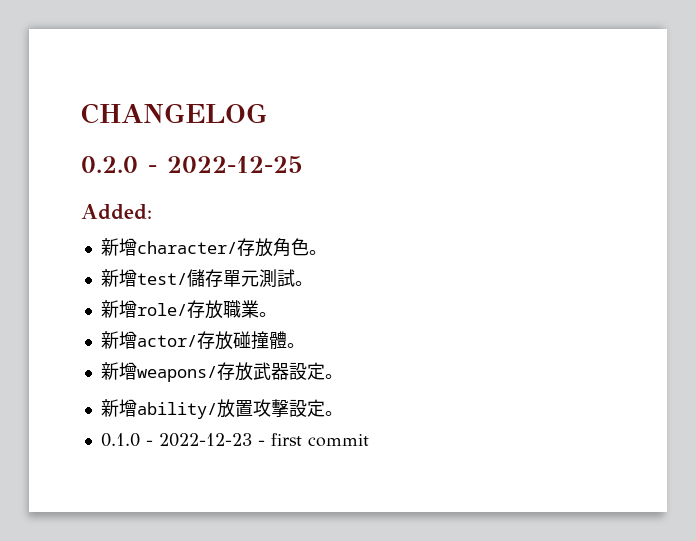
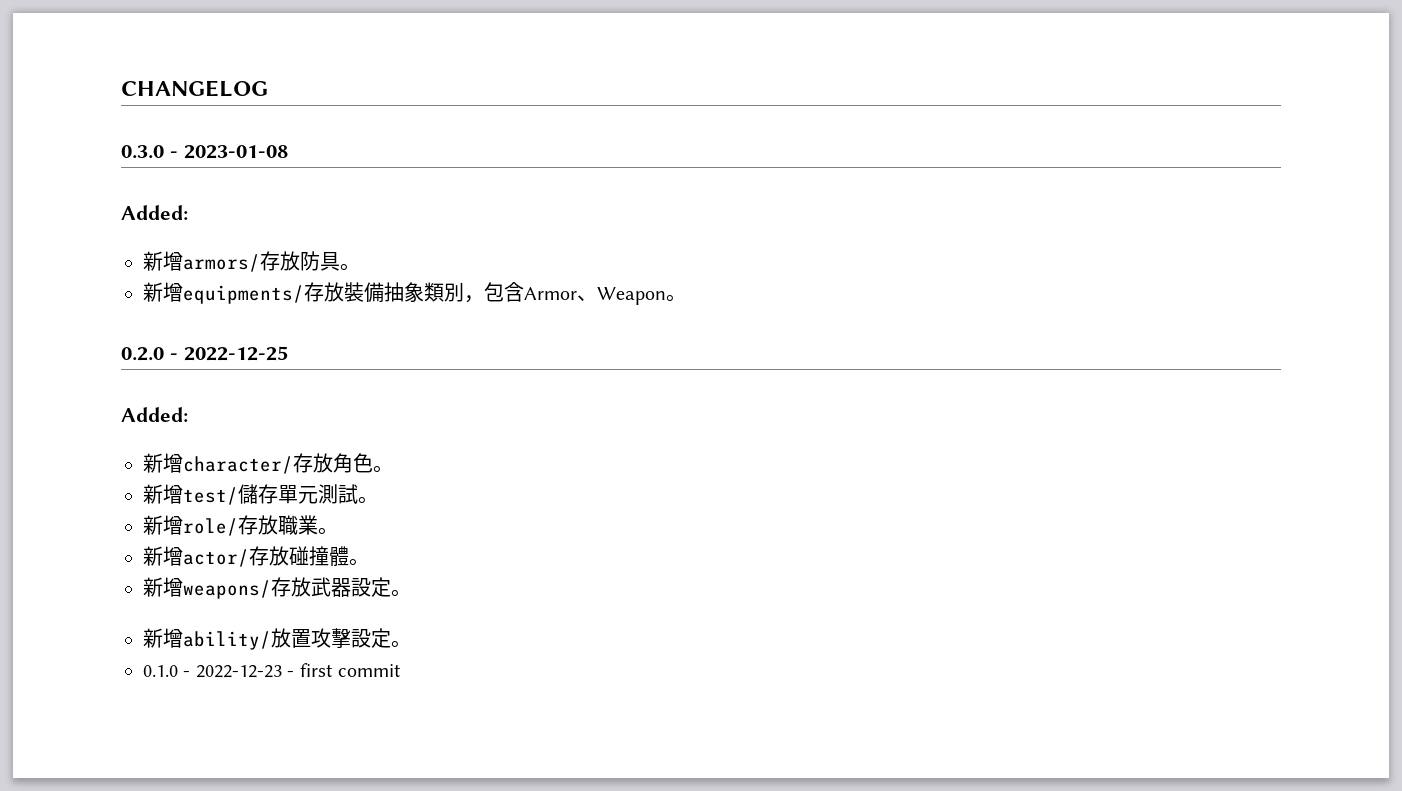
+ 0.3.0 - 2023-01-08
+ Added:
+ 新增armors/存放防具。
+ 新增equipments/存放裝備抽象類別，包含Armor、Weapon。

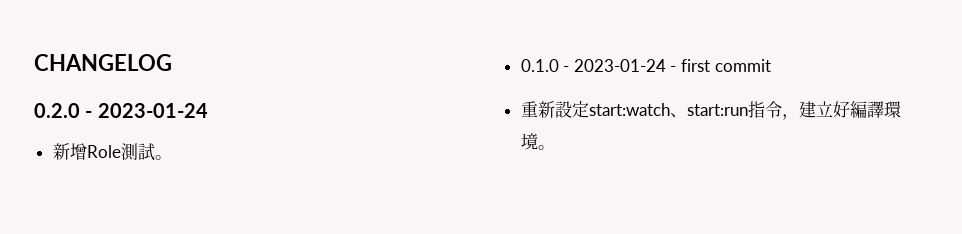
- 0.3.0 - 2023-01-08
- Added:
- 新增armors/存放防具。
- 新增equipments/存放裝備抽象類別，包含Armor、Weapon。
- 0.2.0 - 2022-12-25
- Added:
- 新增character/存放角色。
- 新增test/儲存單元測試。
- 新增role/存放職業。
- 新增actor/存放碰撞體。
- 新增weapons/存放武器設定。
- 新增ability/放置攻擊設定。
+ 0.2.0 - 2023-01-24
+ 新增Role測試。
- 0.1.0 - 2022-12-23 - first commit
+ 0.1.0 - 2023-01-24 - first commit
+ 重新設定start:watch、start:run指令，建立好編譯環境。

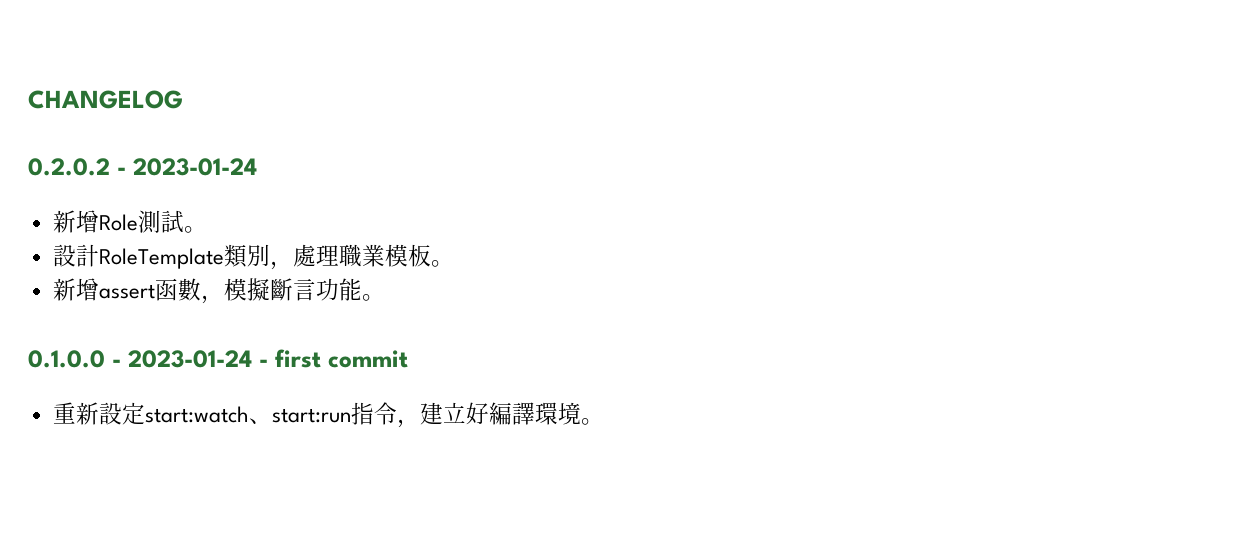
- 0.2.0 - 2023-01-24
+ 0.2.0.2 - 2023-01-24
- 0.1.0 - 2023-01-24 - first commit
+ 設計RoleTemplate類別，處理職業模板。
+ 新增assert函數，模擬斷言功能。
+ 0.1.0.0 - 2023-01-24 - first commit

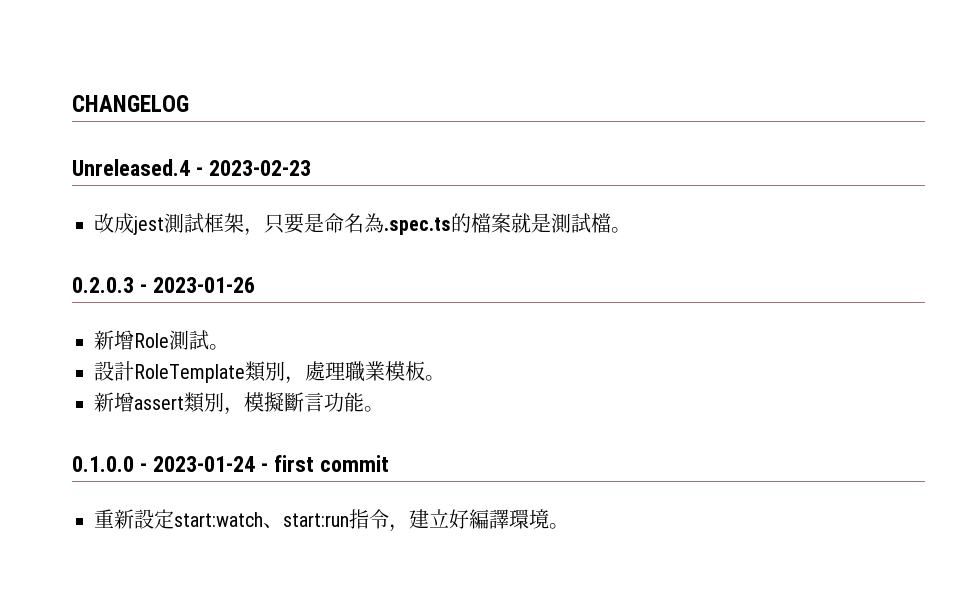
- 0.2.0.2 - 2023-01-24
+ Unreleased.4 - 2023-02-23
+ 改成jest測試框架，只要是命名為.spec.ts的檔案就是測試檔。
+ 0.2.0.3 - 2023-01-26
- 新增assert函數，模擬斷言功能。
+ 新增assert類別，模擬斷言功能。

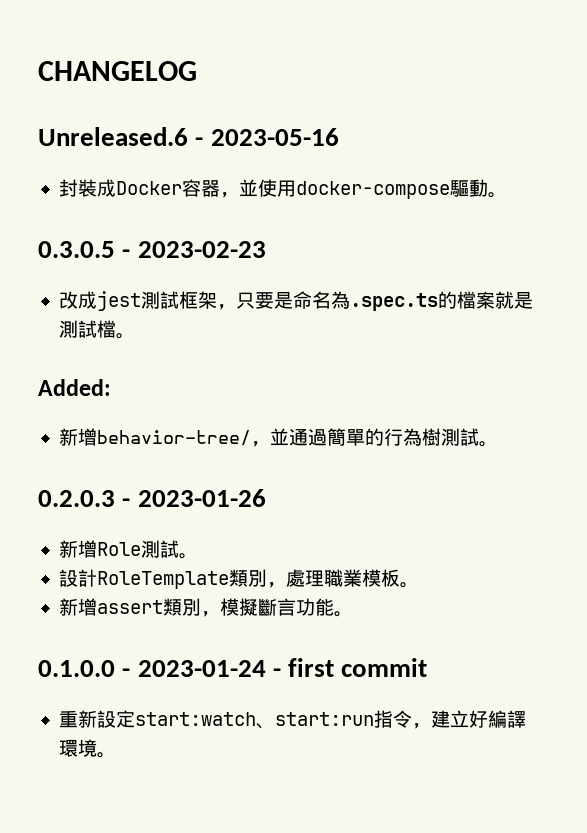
- Unreleased.4 - 2023-02-23
+ Unreleased.6 - 2023-05-16
+ 封裝成Docker容器，並使用docker-compose驅動。
+ 0.3.0.5 - 2023-02-23
+ Added:
+ 新增behavior-tree/，並通過簡單的行為樹測試。

